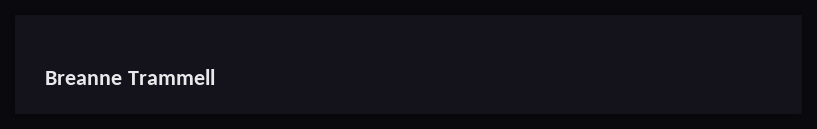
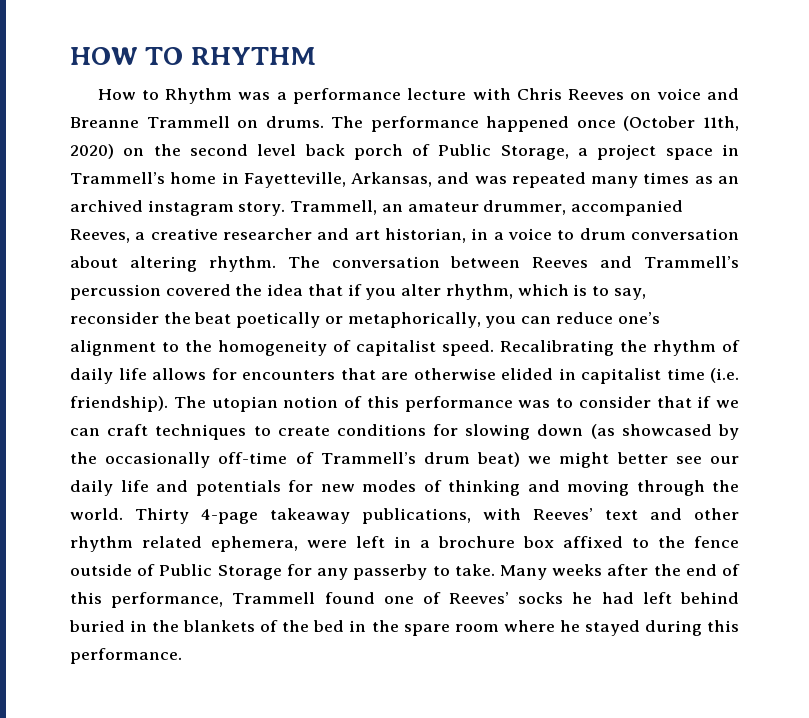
- Breanne Trammell
+ HOW TO RHYTHM
+ How to Rhythm was a performance lecture with Chris Reeves on voice and Breanne Trammell on drums. The performance happened once (October 11th, 2020) on the second level back porch of Public Storage, a project space in Trammell’s home in Fayetteville, Arkansas, and was repeated many times as an archived instagram story. Trammell, an amateur drummer, accompanied Reeves, a creative researcher and art historian, in a voice to drum conversation about altering rhythm. The conversation between Reeves and Trammell’s percussion covered the idea that if you alter rhythm, which is to say, reconsider the beat poetically or metaphorically, you can reduce one’s alignment to the homogeneity of capitalist speed. Recalibrating the rhythm of daily life allows for encounters that are otherwise elided in capitalist time (i.e. friendship). The utopian notion of this performance was to consider that if we can craft techniques to create conditions for slowing down (as showcased by the occasionally off-time of Trammell’s drum beat) we might better see our daily life and potentials for new modes of thinking and moving through the world. Thirty 4-page takeaway publications, with Reeves’ text and other rhythm related ephemera, were left in a brochure box affixed to the fence outside of Public Storage for any passerby to take. Many weeks after the end of this performance, Trammell found one of Reeves’ socks he had left behind buried in the blankets of the bed in the spare room where he stayed during this performance.

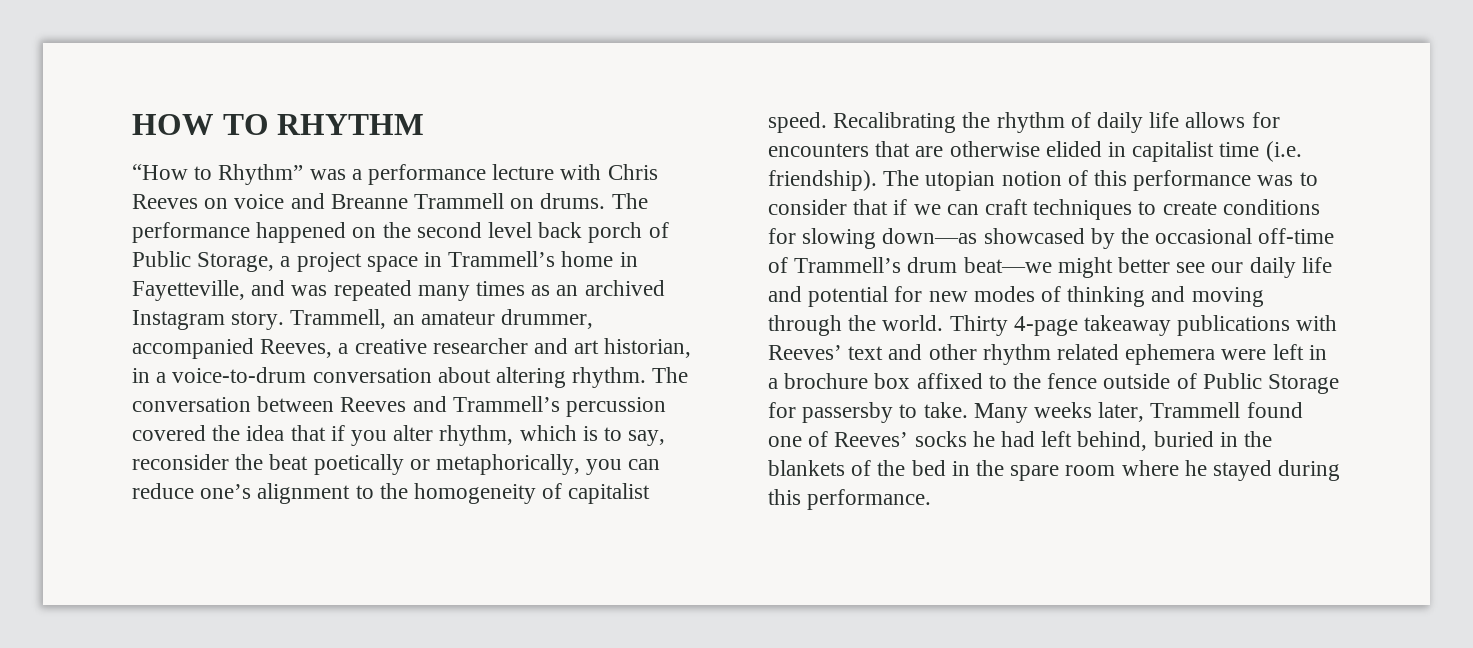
- How to Rhythm was a performance lecture with Chris Reeves on voice and Breanne Trammell on drums.
+ “How to Rhythm” was a performance lecture with Chris Reeves on voice and Breanne Trammell on drums.
- The performance happened once (October 11th, 2020) on the second level back porch of Public Storage, a project space in Trammell’s home in Fayetteville, Arkansas, and was repeated many times as an archived instagram story.
+ The performance happened on the second level back porch of Public Storage, a project space in Trammell’s home in Fayetteville, and was repeated many times as an archived Instagram story.
- Trammell, an amateur drummer, accompanied Reeves, a creative researcher and art historian, in a voice to drum conversation about altering rhythm.
+ Trammell, an amateur drummer, accompanied Reeves, a creative researcher and art historian, in a voice-to-drum conversation about altering rhythm.
- The utopian notion of this performance was to consider that if we can craft techniques to create conditions for slowing down (as showcased by the occasionally off-time of Trammell’s drum beat) we might better see our daily life and potentials for new modes of thinking and moving through the world.
+ The utopian notion of this performance was to consider that if we can craft techniques to create conditions for slowing down—as showcased by the occasional off-time of Trammell’s drum beat—we might better see our daily life and potential for new modes of thinking and moving through the world.
- Thirty 4-page takeaway publications, with Reeves’ text and other rhythm related ephemera, were left in a brochure box affixed to the fence outside of Public Storage for any passerby to take.
+ Thirty 4-page takeaway publications with Reeves’ text and other rhythm related ephemera were left in a brochure box affixed to the fence outside of Public Storage for passersby to take.
- Many weeks after the end of this performance, Trammell found one of Reeves’ socks he had left behind buried in the blankets of the bed in the spare room where he stayed during this performance.
+ Many weeks later, Trammell found one of Reeves’ socks he had left behind, buried in the blankets of the bed in the spare room where he stayed during this performance.

